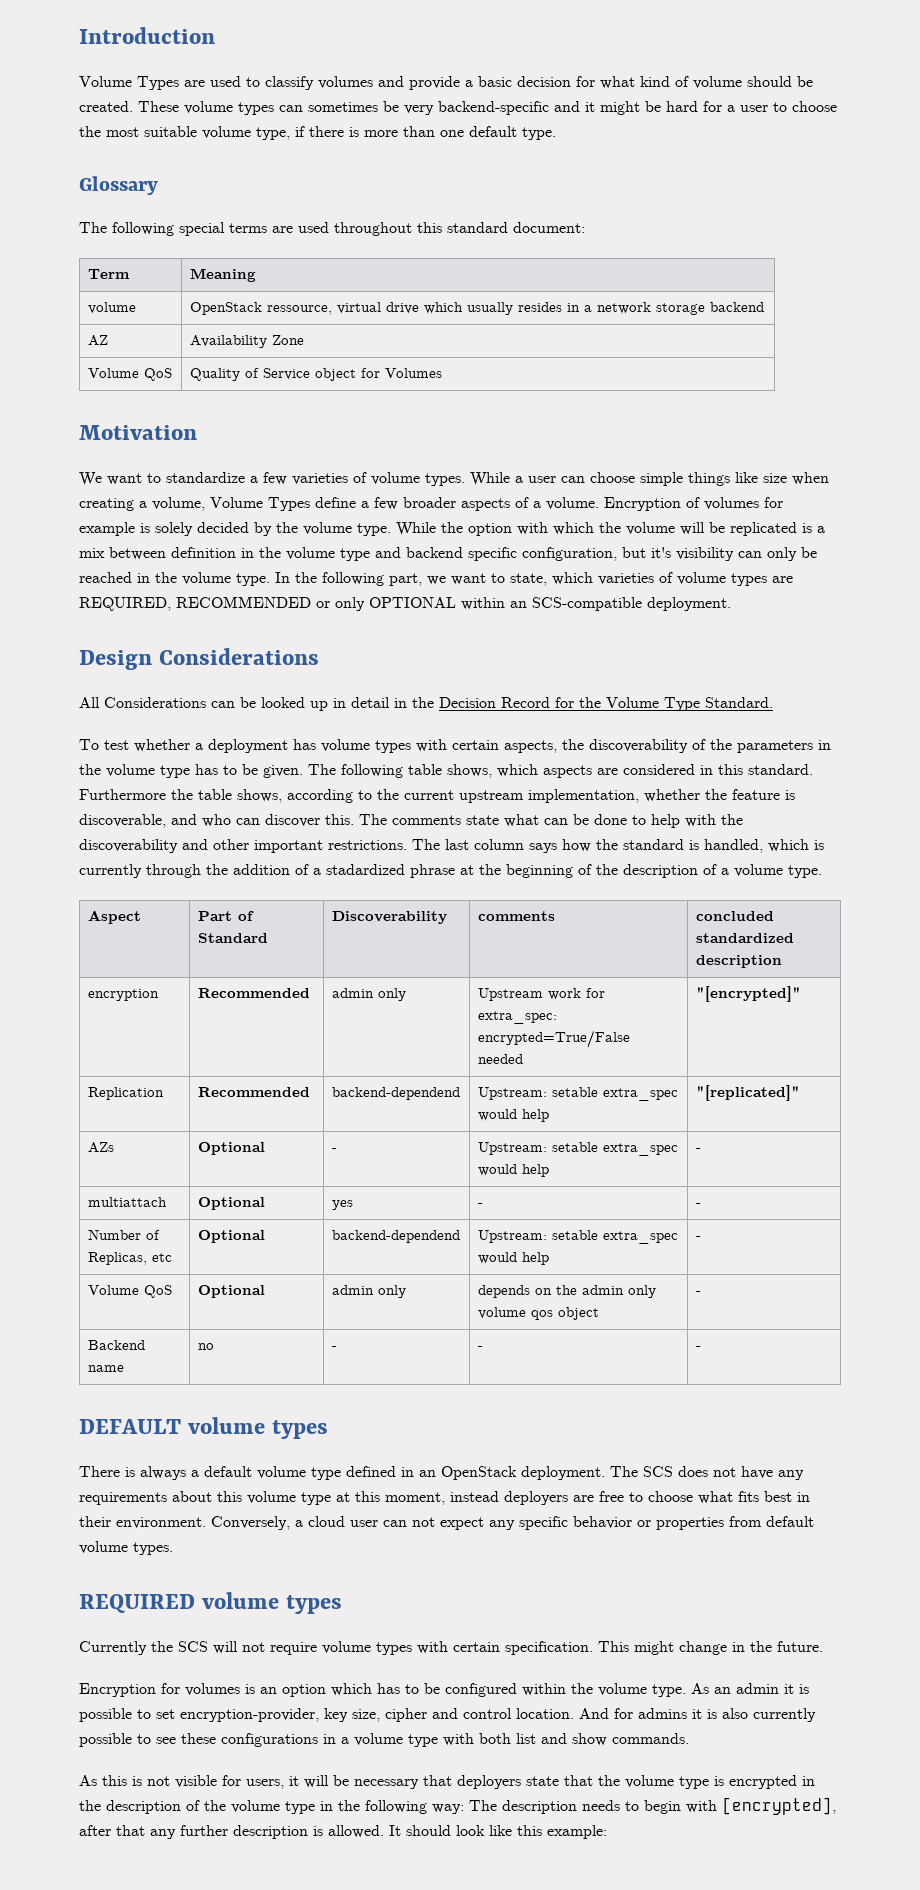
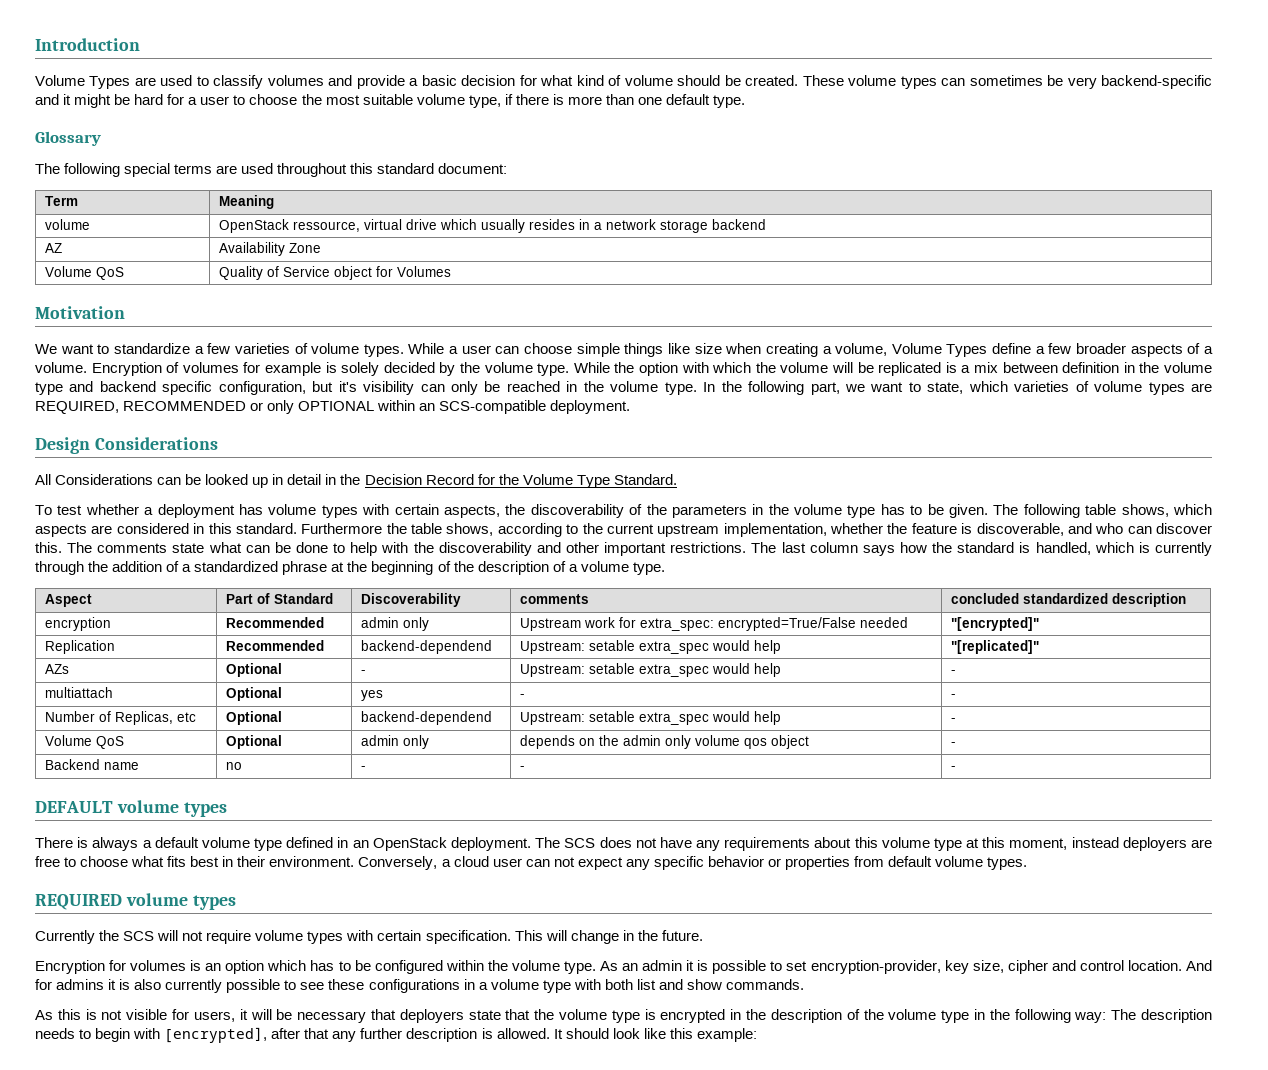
- The last column says how the standard is handled, which is currently through the addition of a stadardized phrase at the beginning of the description of a volume type.
+ The last column says how the standard is handled, which is currently through the addition of a standardized phrase at the beginning of the description of a volume type.
- This might change in the future.
+ This will change in the future.

